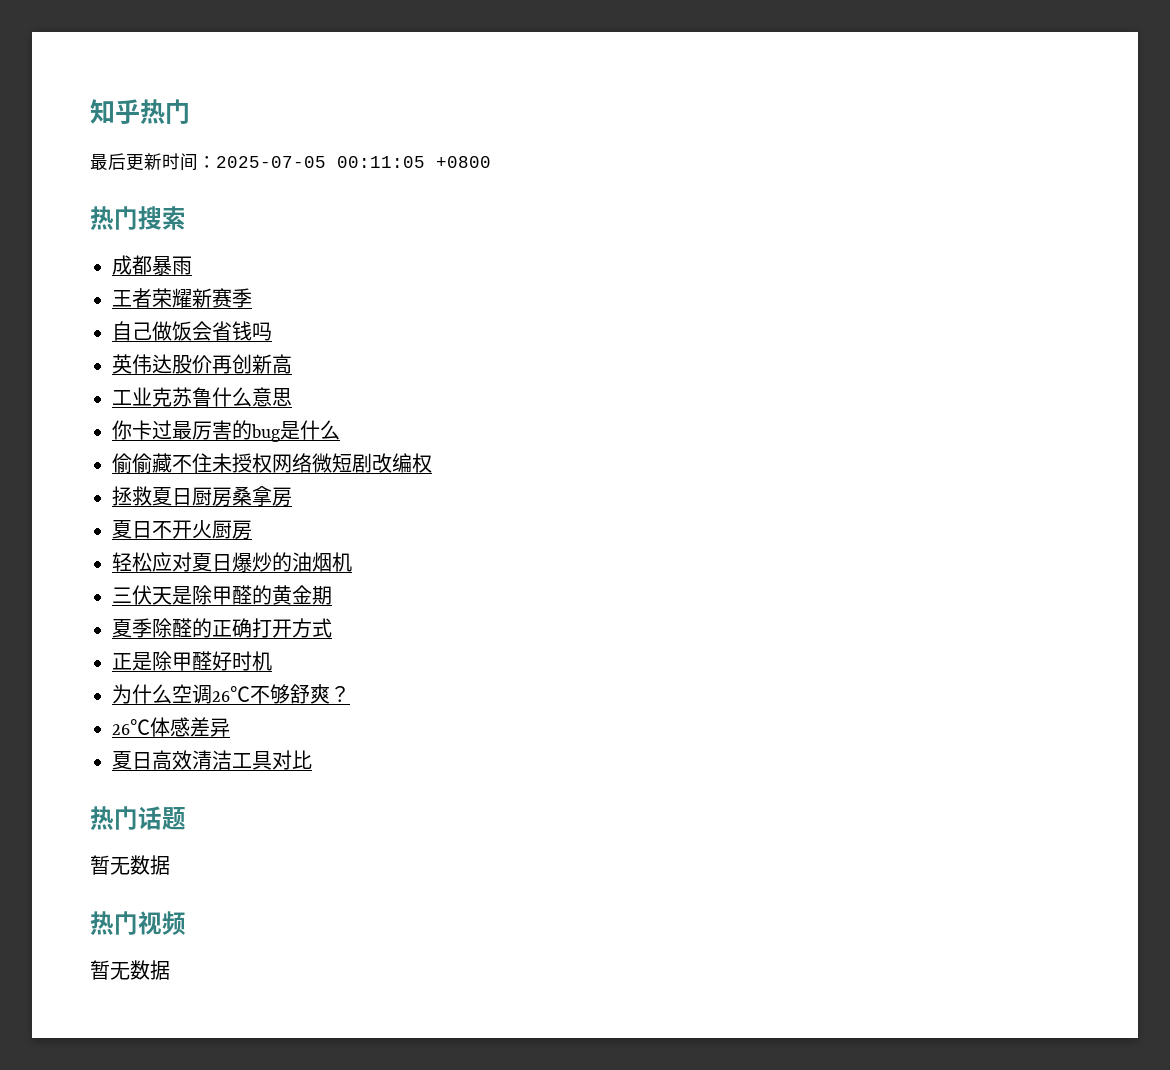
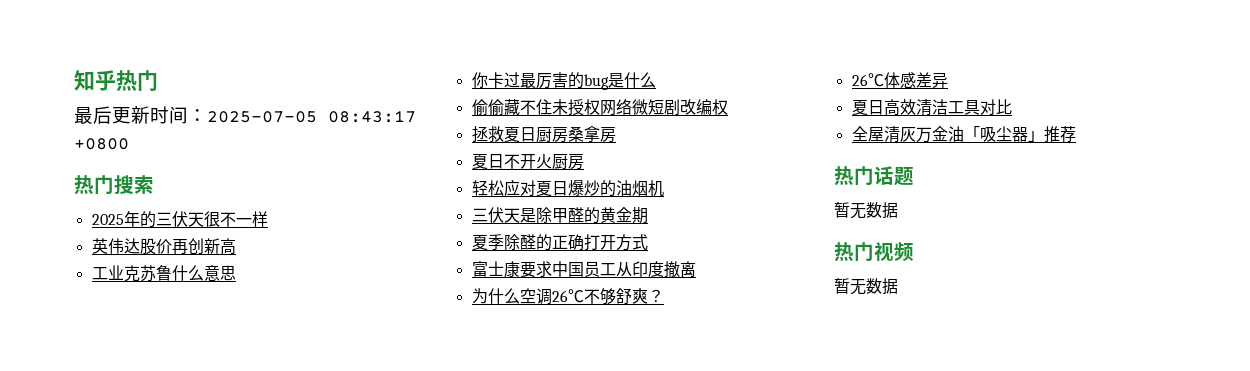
- 最后更新时间：2025-07-05 00:11:05 +0800
+ 最后更新时间：2025-07-05 08:43:17 +0800
- 成都暴雨
- 王者荣耀新赛季
- 自己做饭会省钱吗
+ 2025年的三伏天很不一样
- 正是除甲醛好时机
+ 富士康要求中国员工从印度撤离
+ 全屋清灰万金油「吸尘器」推荐

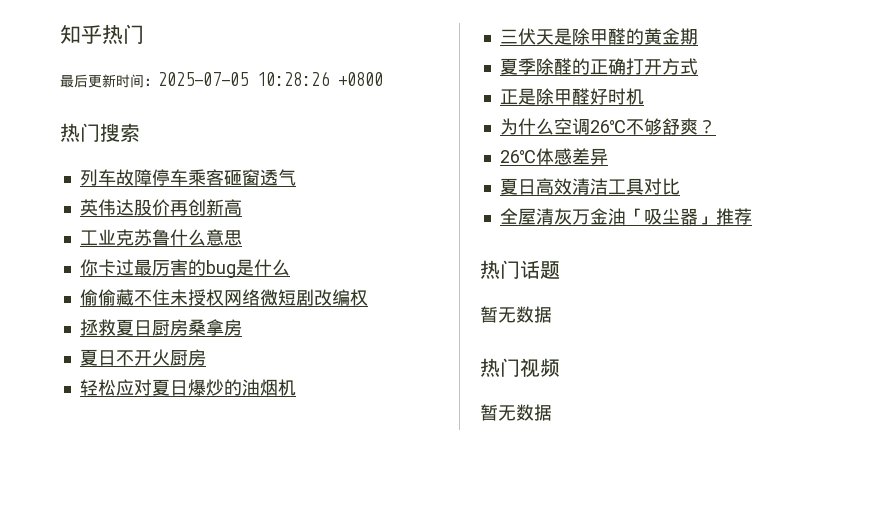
- 最后更新时间：2025-07-05 08:43:17 +0800
+ 最后更新时间：2025-07-05 10:28:26 +0800
- 2025年的三伏天很不一样
+ 列车故障停车乘客砸窗透气
- 富士康要求中国员工从印度撤离
+ 正是除甲醛好时机

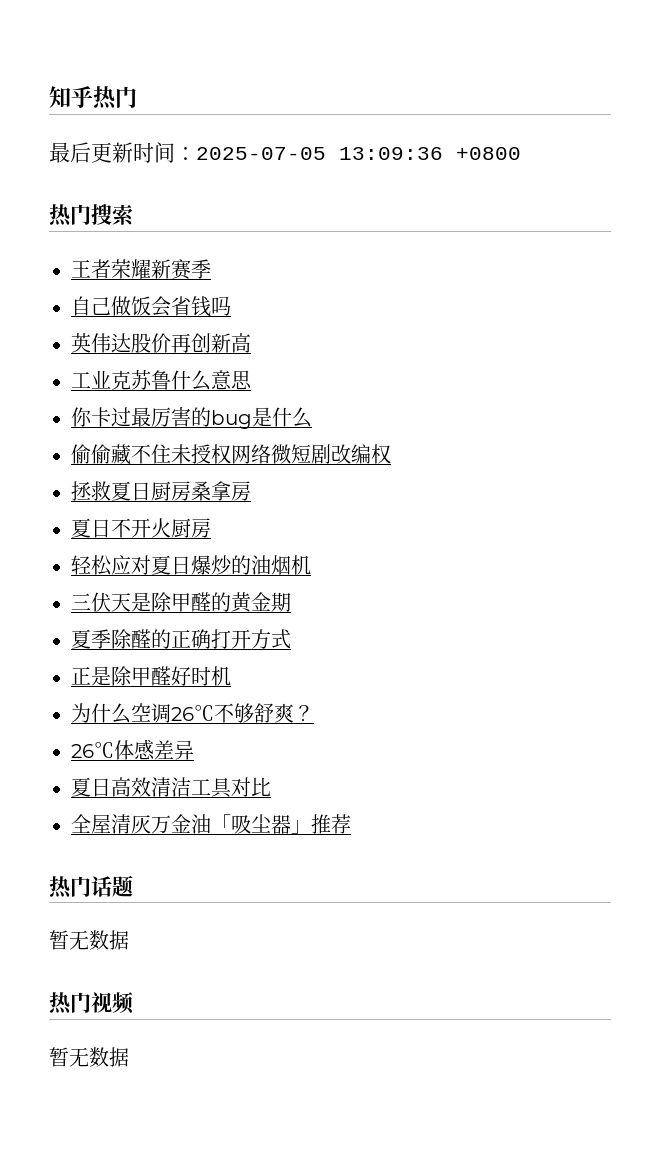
- 最后更新时间：2025-07-05 10:28:26 +0800
+ 最后更新时间：2025-07-05 13:09:36 +0800
- 列车故障停车乘客砸窗透气
+ 王者荣耀新赛季
+ 自己做饭会省钱吗

